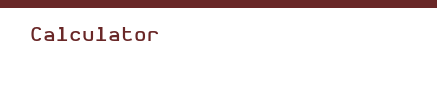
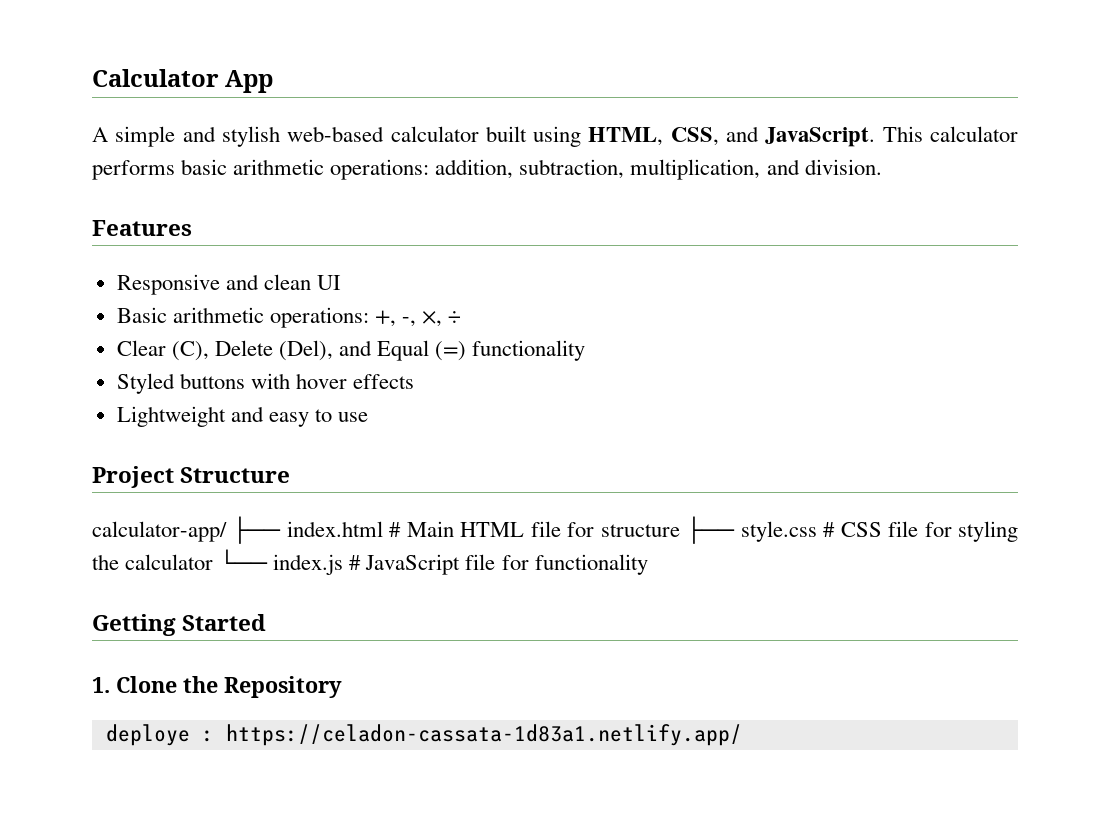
- Calculator
+ Calculator App
+ A simple and stylish web-based calculator built using HTML, CSS, and JavaScript. This calculator performs basic arithmetic operations: addition, subtraction, multiplication, and division.
+ Features
+ Responsive and clean UI
+ Basic arithmetic operations: +, -, ×, ÷
+ Clear (C), Delete (Del), and Equal (=) functionality
+ Styled buttons with hover effects
+ Lightweight and easy to use
+ Project Structure
+ calculator-app/ ├── index.html # Main HTML file for structure ├── style.css # CSS file for styling the calculator └── index.js # JavaScript file for functionality
+ Getting Started
+ 1. Clone the Repository
+ deploye : https://celadon-cassata-1d83a1.netlify.app/

